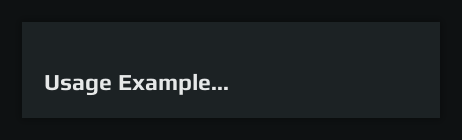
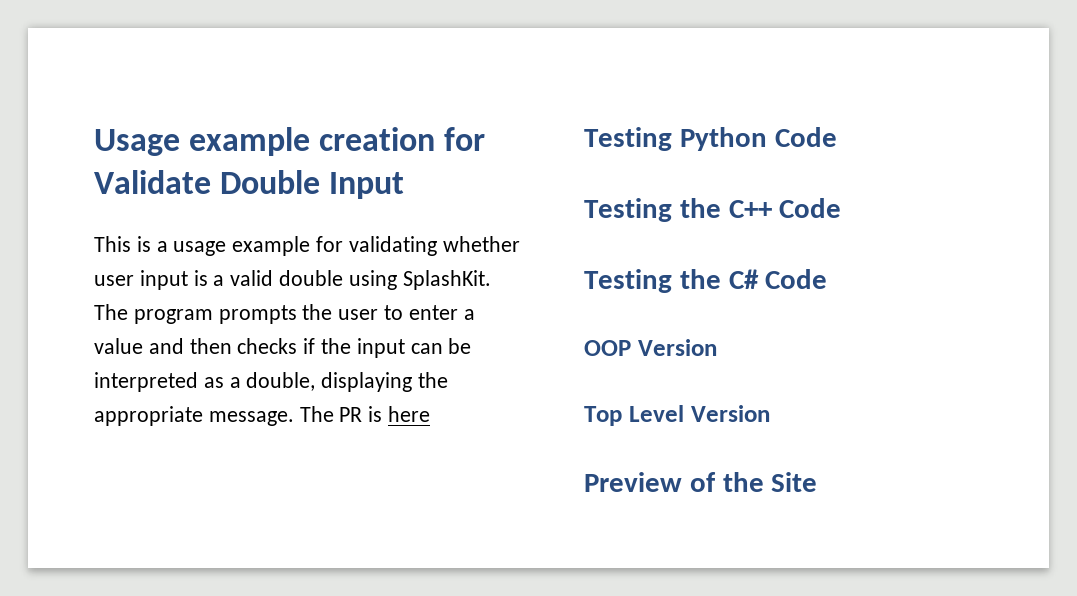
- Usage Example...
+ Usage example creation for Validate Double Input
+ This is a usage example for validating whether user input is a valid double using SplashKit. The program prompts the user to enter a value and then checks if the input can be interpreted as a double, displaying the appropriate message. The PR is here
+ Testing Python Code
+ Testing the C++ Code
+ Testing the C# Code
+ OOP Version
+ Top Level Version
+ Preview of the Site

